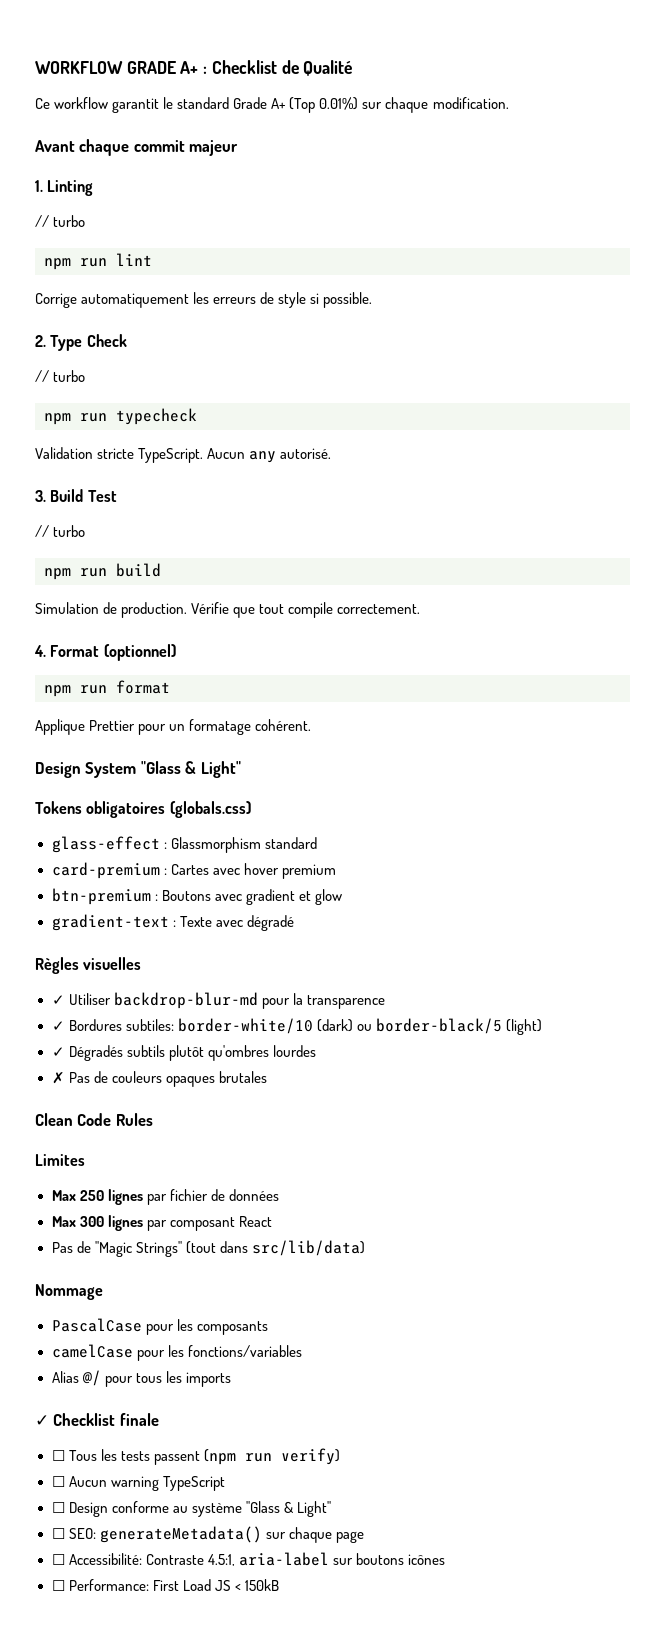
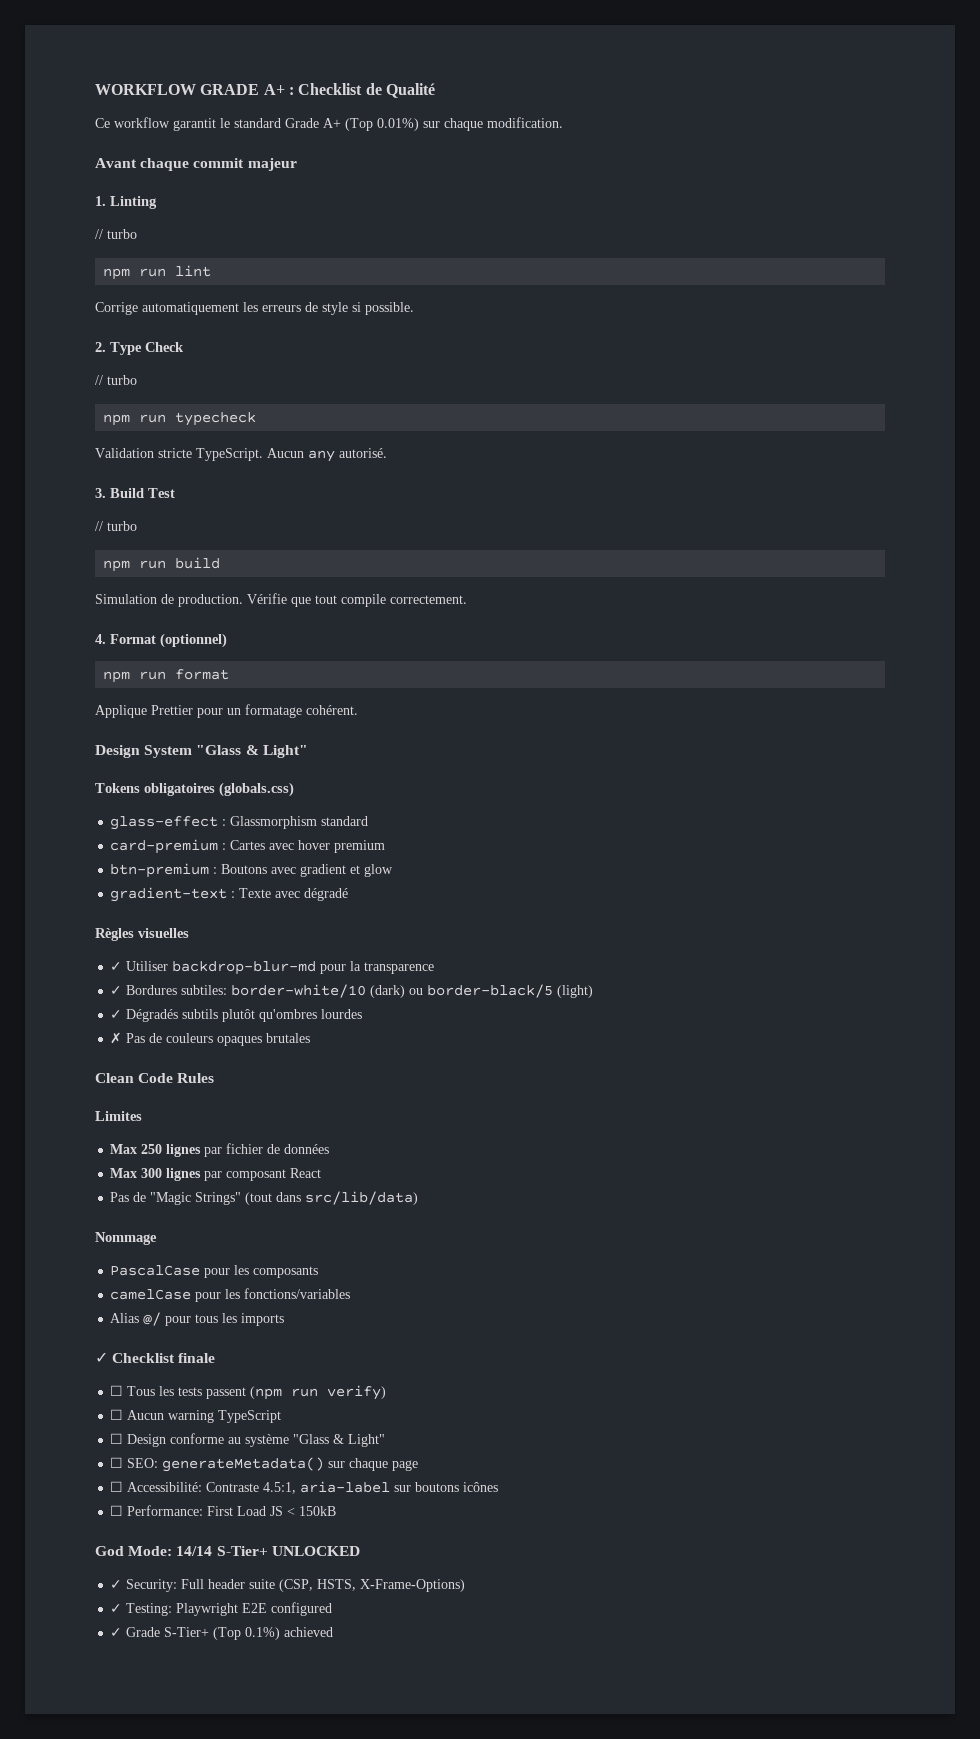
+ God Mode: 14/14 S-Tier+ UNLOCKED
+ ✓ Security: Full header suite (CSP, HSTS, X-Frame-Options)
+ ✓ Testing: Playwright E2E configured
+ ✓ Grade S-Tier+ (Top 0.1%) achieved

